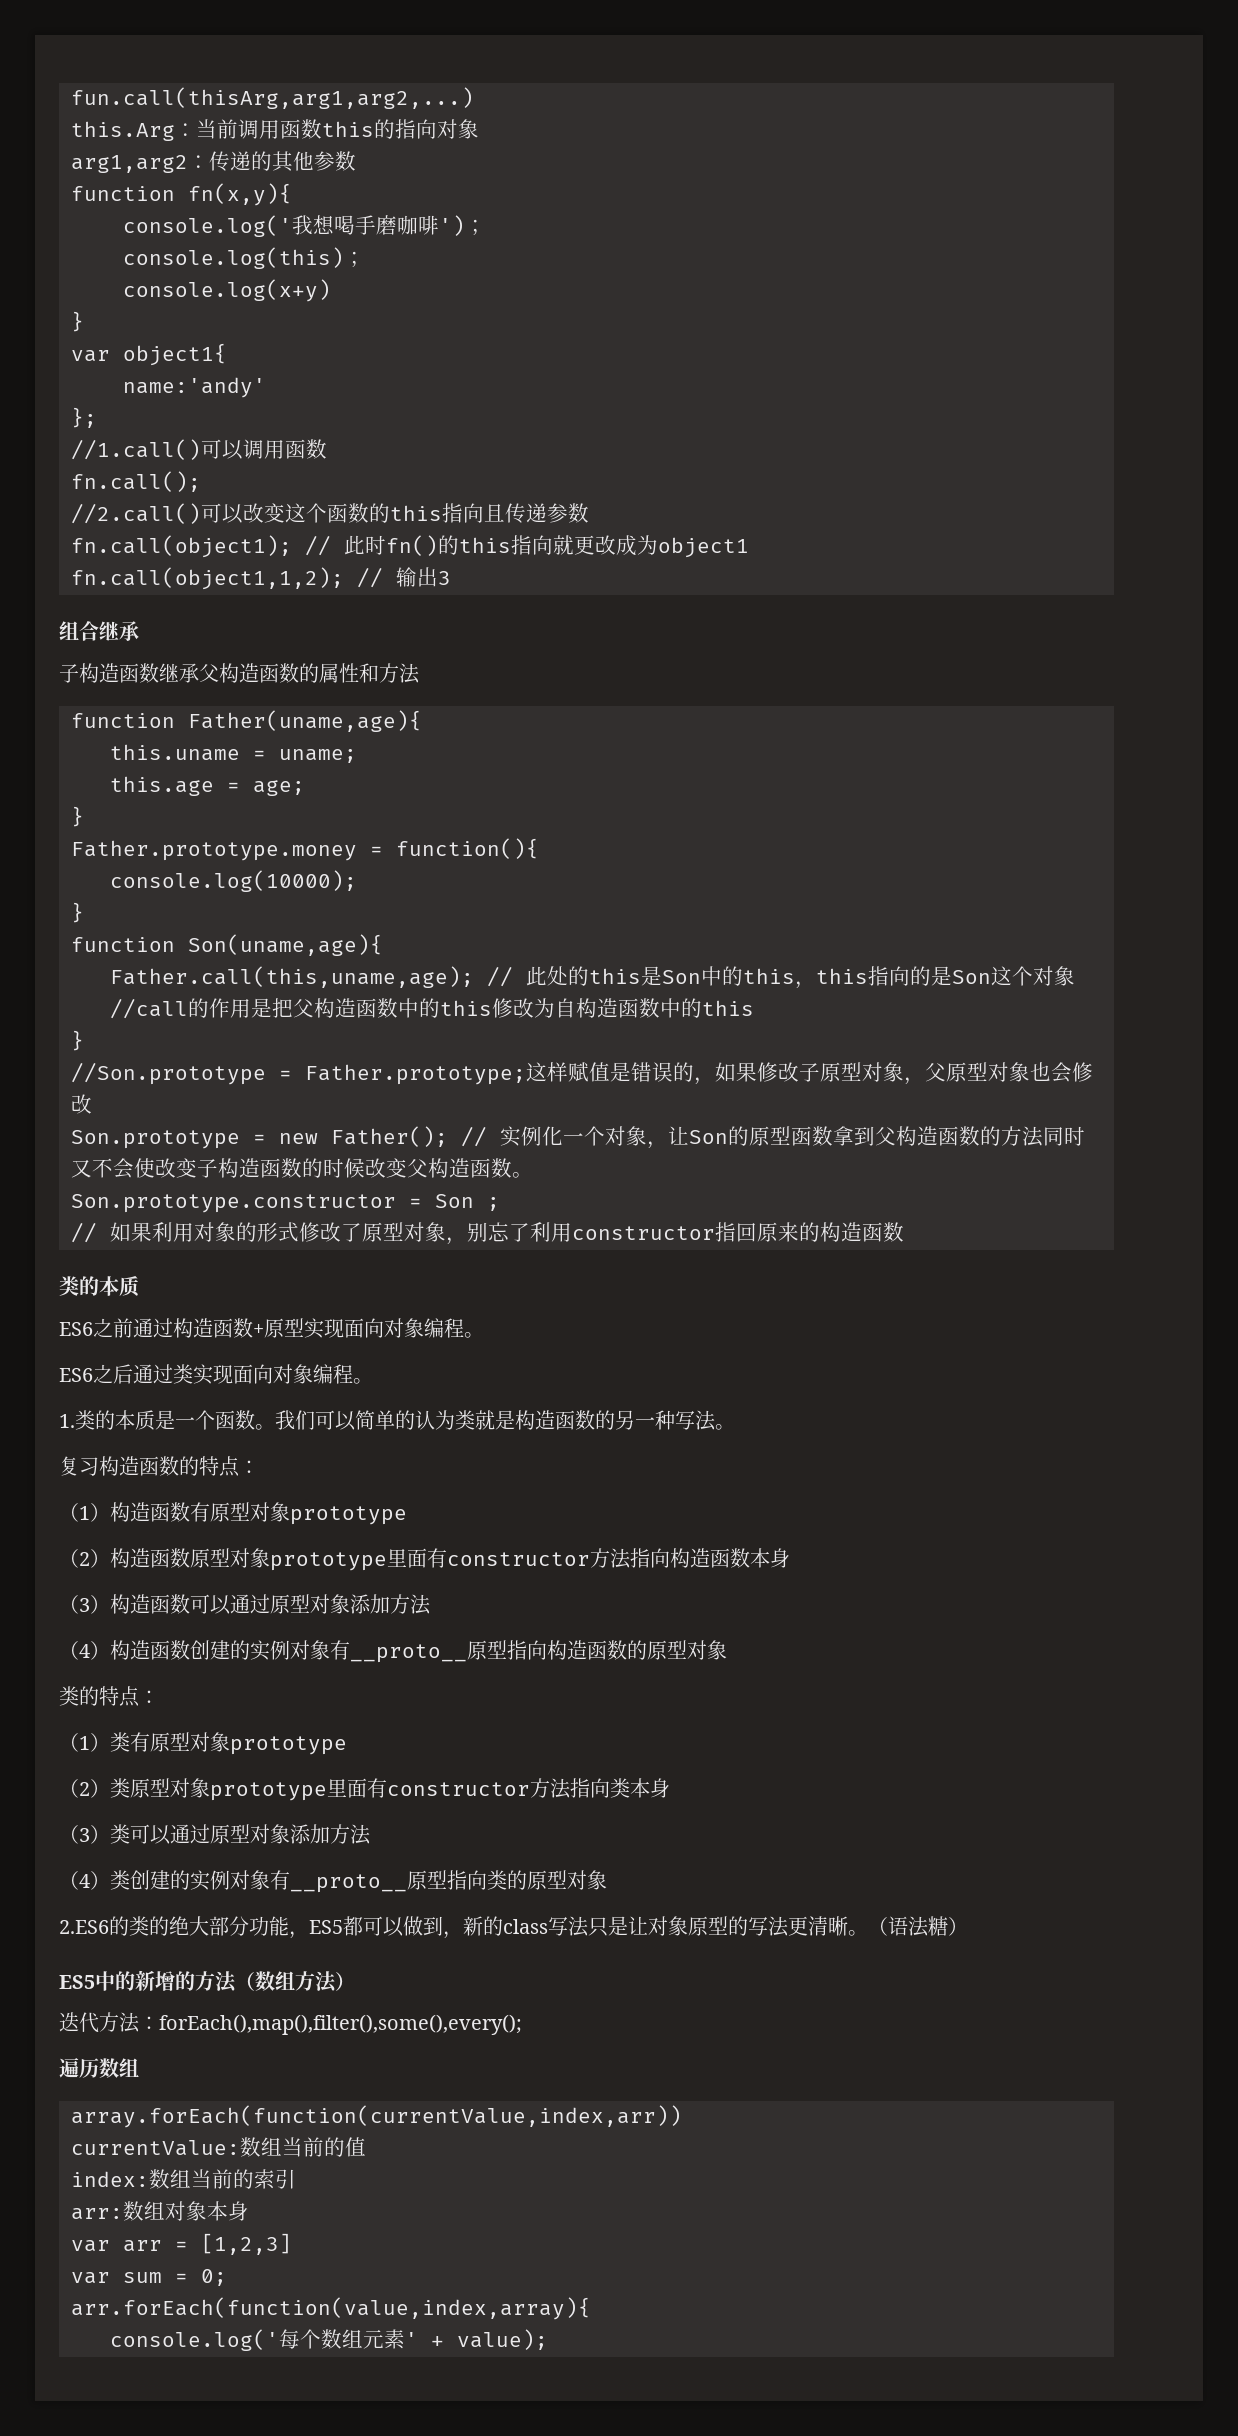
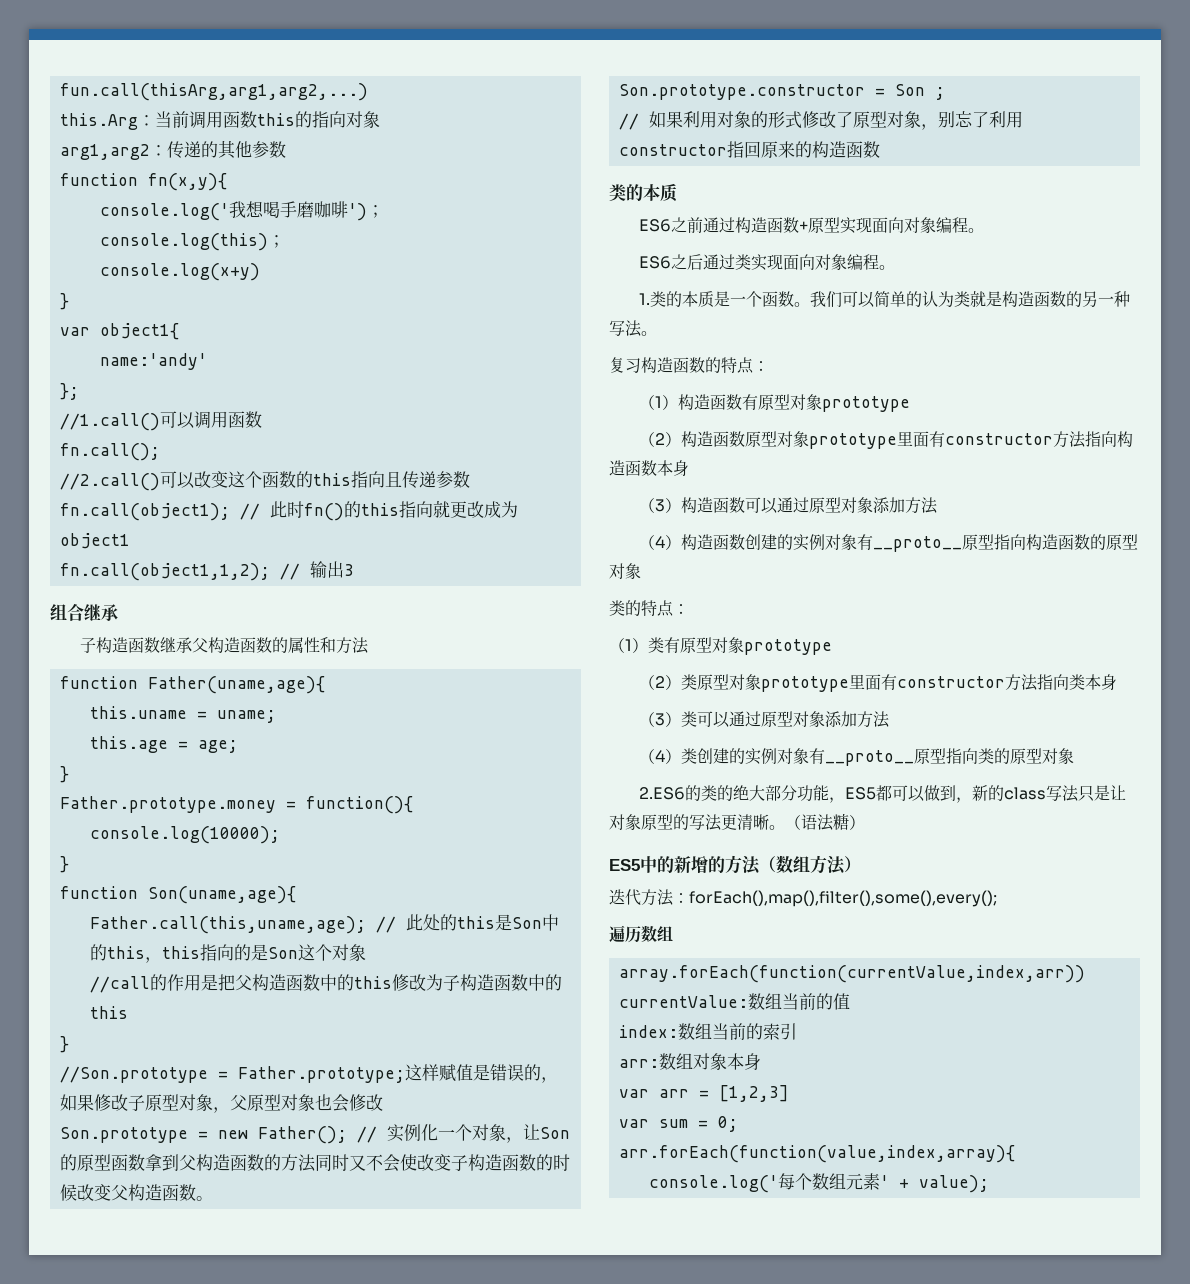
- //call的作用是把父构造函数中的this修改为自构造函数中的this
+ //call的作用是把父构造函数中的this修改为子构造函数中的this

